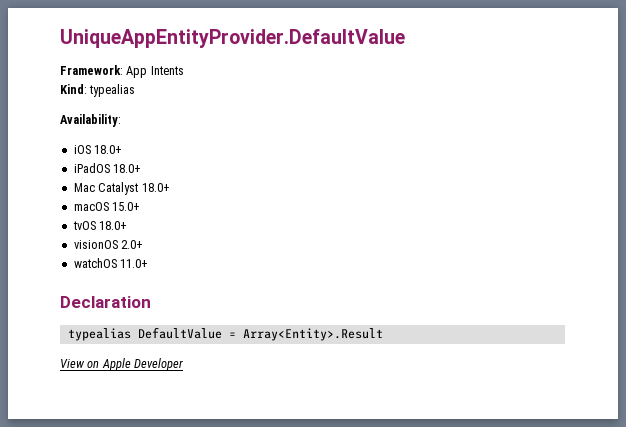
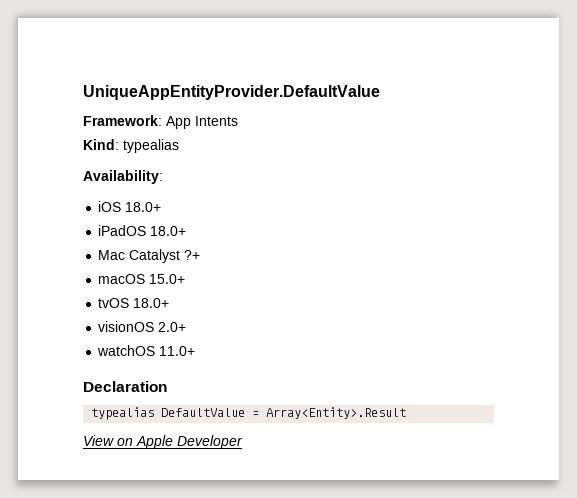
- Mac Catalyst 18.0+
+ Mac Catalyst ?+

